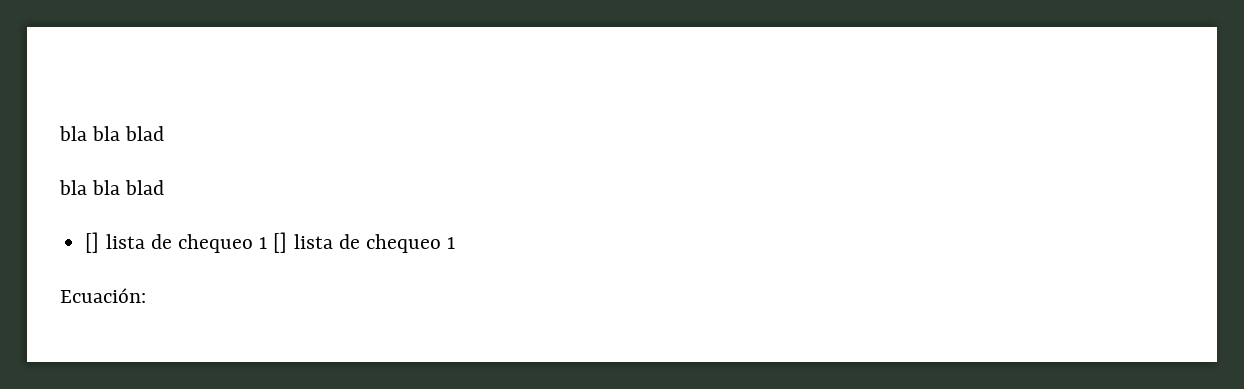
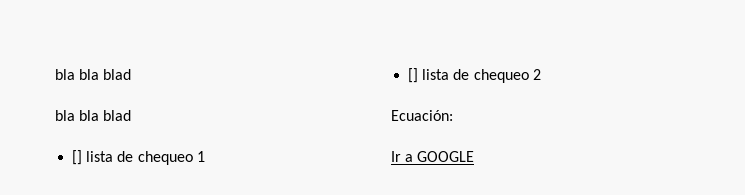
- [] lista de chequeo 1 [] lista de chequeo 1
+ [] lista de chequeo 1
+ [] lista de chequeo 2
+ Ir a GOOGLE

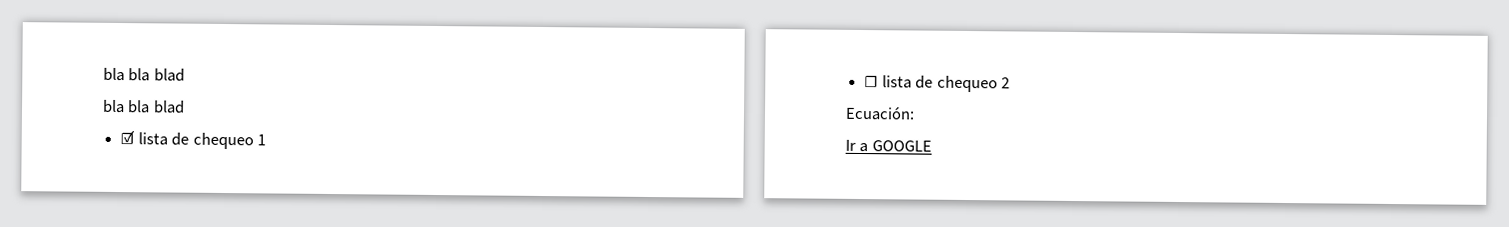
- [] lista de chequeo 1
+ ☑ lista de chequeo 1
- [] lista de chequeo 2
+ ☐ lista de chequeo 2

